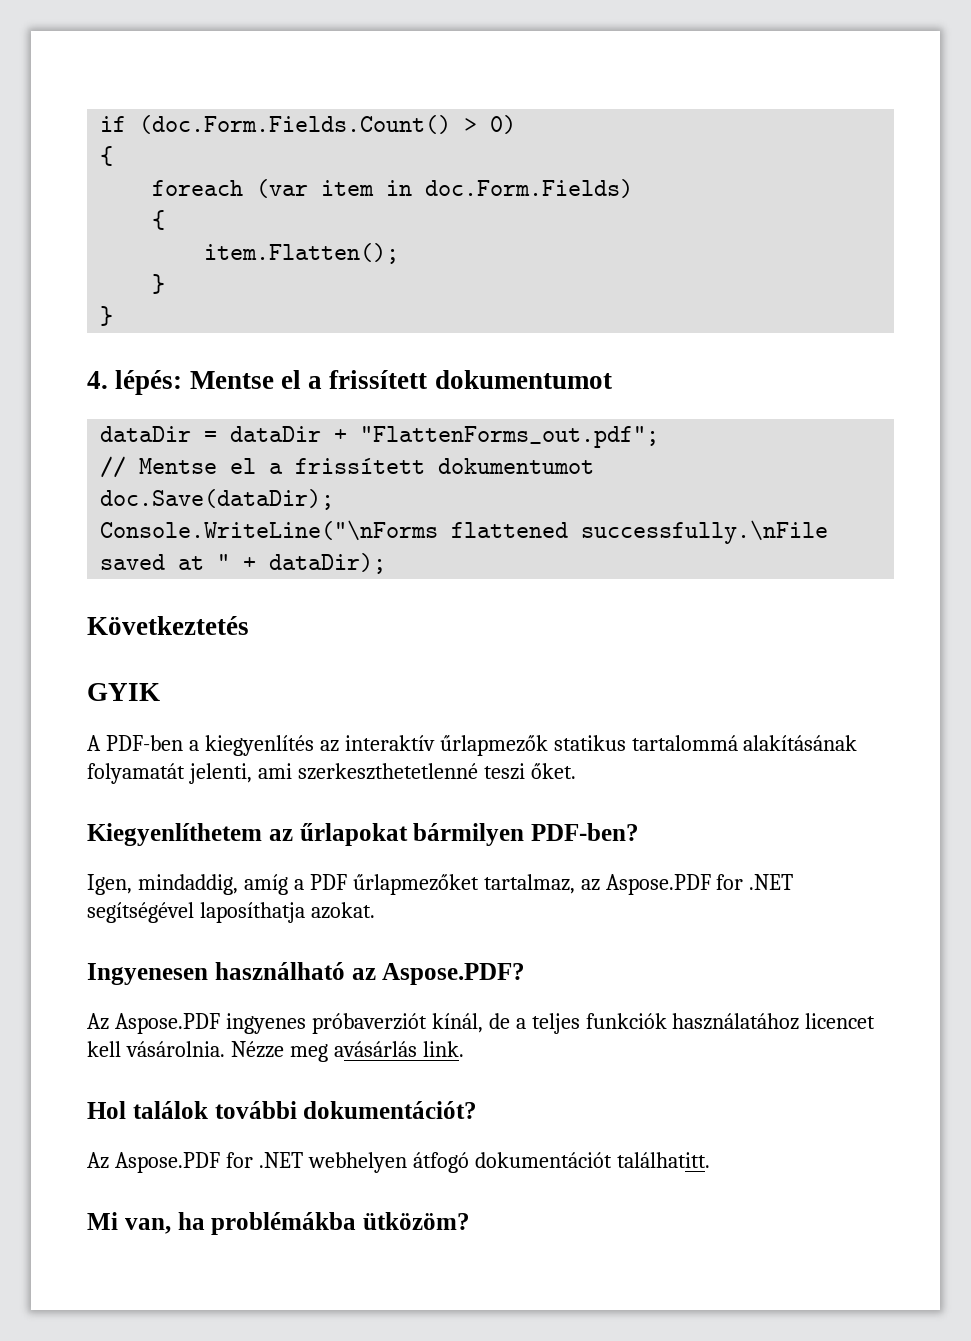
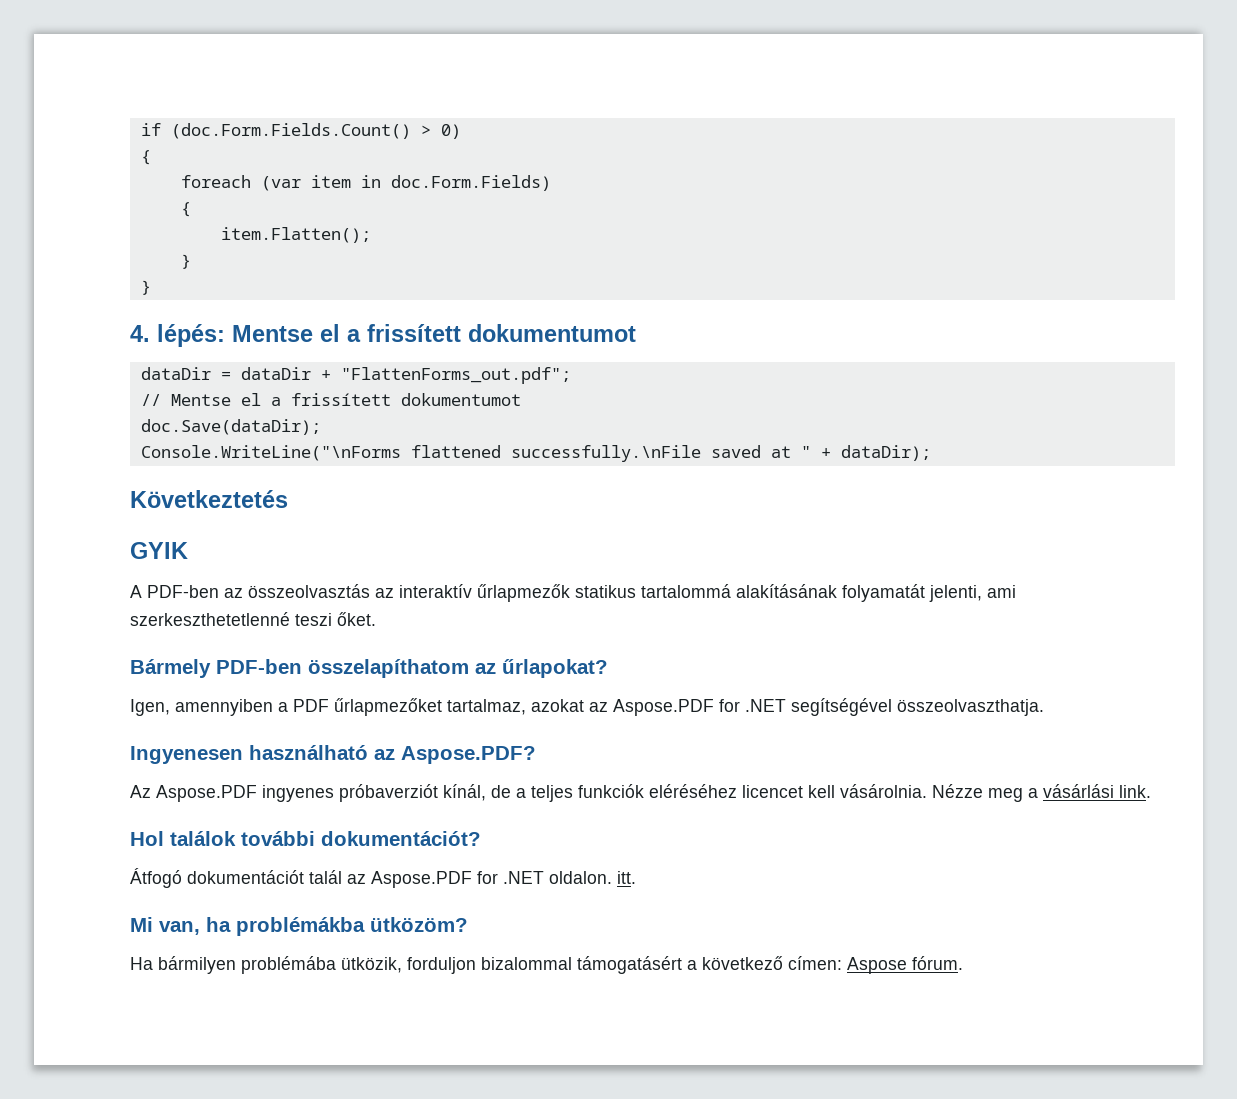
- A PDF-ben a kiegyenlítés az interaktív űrlapmezők statikus tartalommá alakításának folyamatát jelenti, ami szerkeszthetetlenné teszi őket.
+ A PDF-ben az összeolvasztás az interaktív űrlapmezők statikus tartalommá alakításának folyamatát jelenti, ami szerkeszthetetlenné teszi őket.
- Kiegyenlíthetem az űrlapokat bármilyen PDF-ben?
+ Bármely PDF-ben összelapíthatom az űrlapokat?
- Igen, mindaddig, amíg a PDF űrlapmezőket tartalmaz, az Aspose.PDF for .NET segítségével laposíthatja azokat.
+ Igen, amennyiben a PDF űrlapmezőket tartalmaz, azokat az Aspose.PDF for .NET segítségével összeolvaszthatja.
- Az Aspose.PDF ingyenes próbaverziót kínál, de a teljes funkciók használatához licencet kell vásárolnia.
+ Az Aspose.PDF ingyenes próbaverziót kínál, de a teljes funkciók eléréséhez licencet kell vásárolnia.
- Nézze meg avásárlás link.
+ Nézze meg a vásárlási link.
- Az Aspose.PDF for .NET webhelyen átfogó dokumentációt találhatitt.
+ Átfogó dokumentációt talál az Aspose.PDF for .NET oldalon. itt.
+ Ha bármilyen problémába ütközik, forduljon bizalommal támogatásért a következő címen: Aspose fórum.

